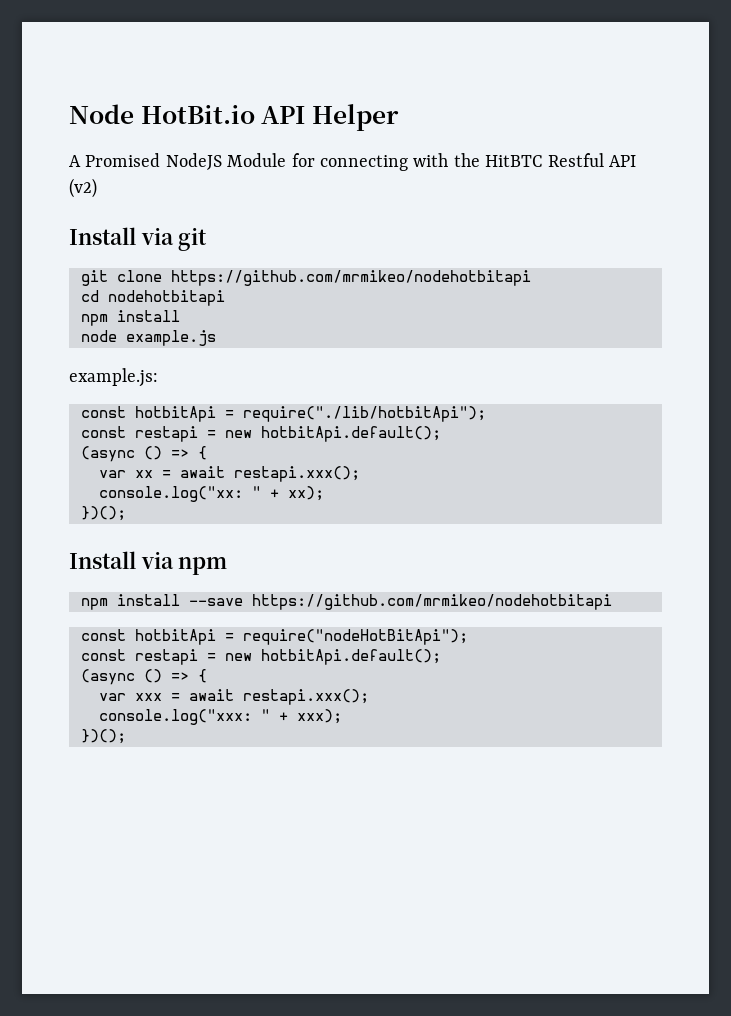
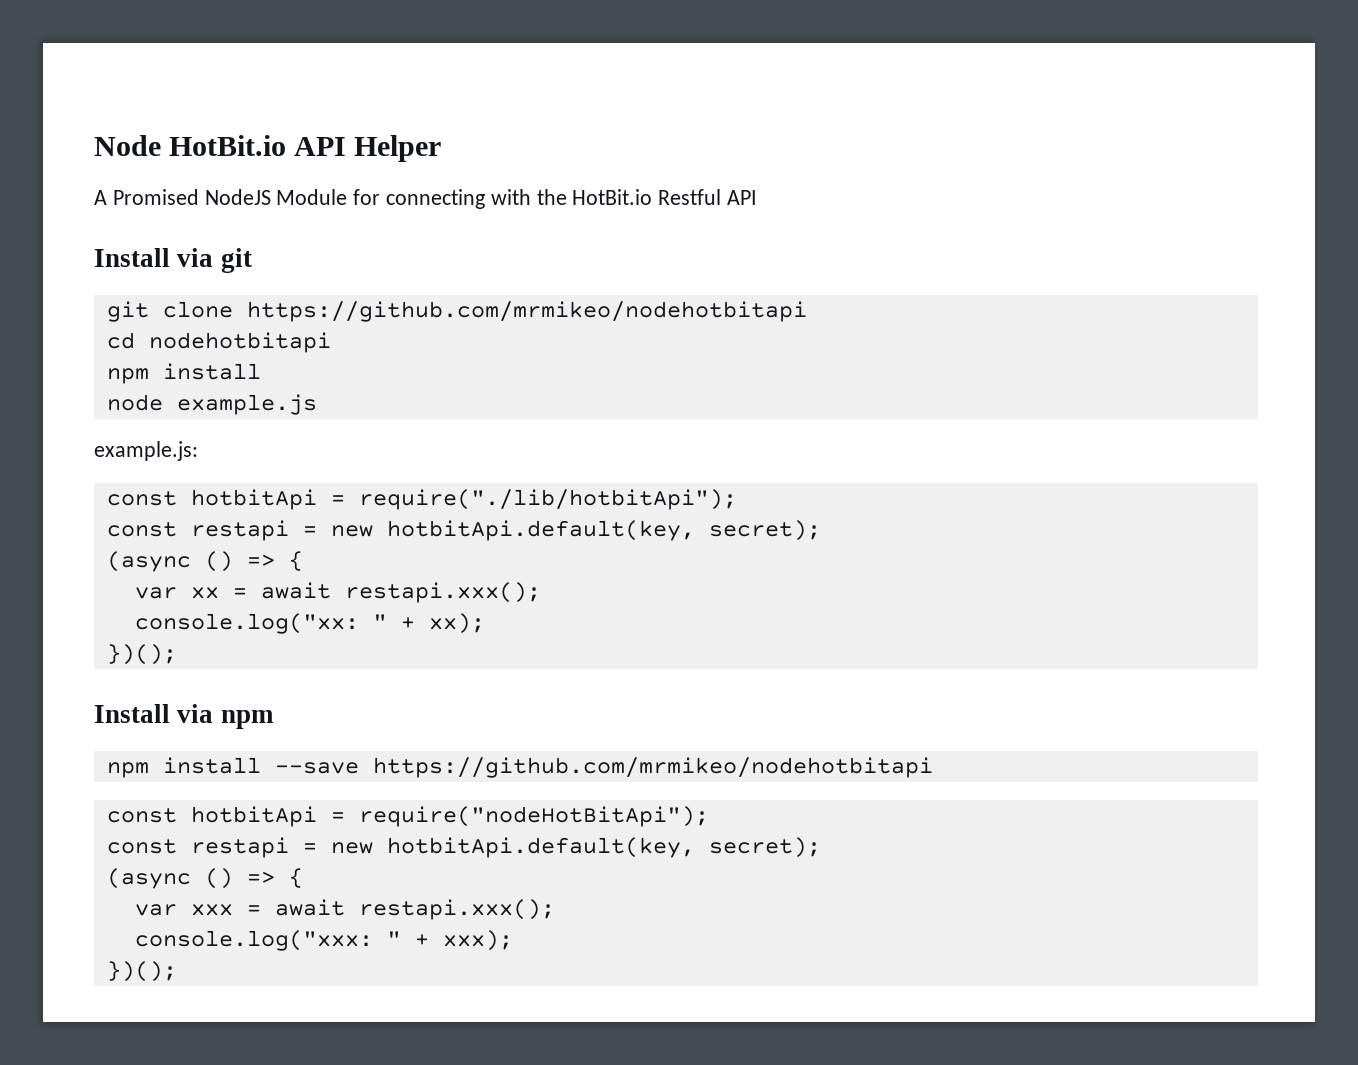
- A Promised NodeJS Module for connecting with the HitBTC Restful API (v2)
+ A Promised NodeJS Module for connecting with the HotBit.io Restful API
  const hotbitApi = require("./lib/hotbitApi");
- const restapi = new hotbitApi.default();
+ const restapi = new hotbitApi.default(key, secret);
  const hotbitApi = require("nodeHotBitApi");
- const restapi = new hotbitApi.default();
+ const restapi = new hotbitApi.default(key, secret);

